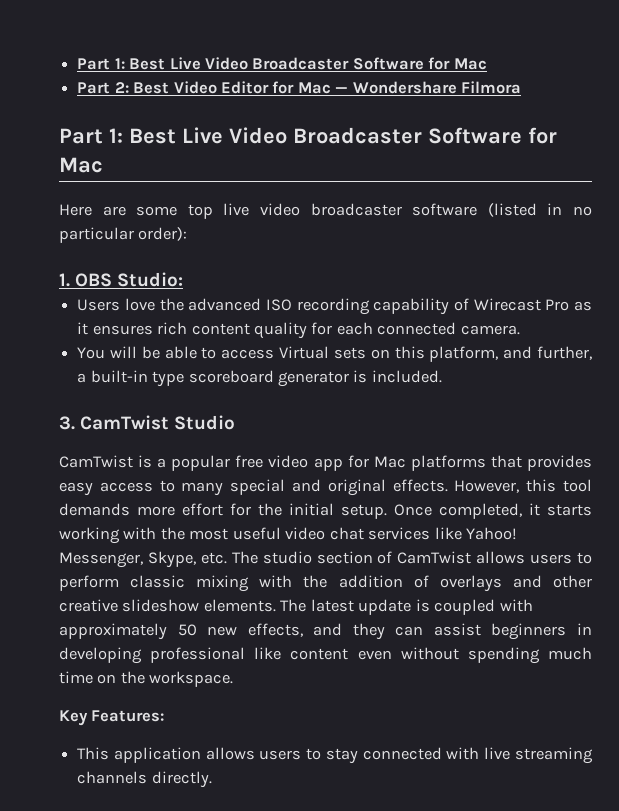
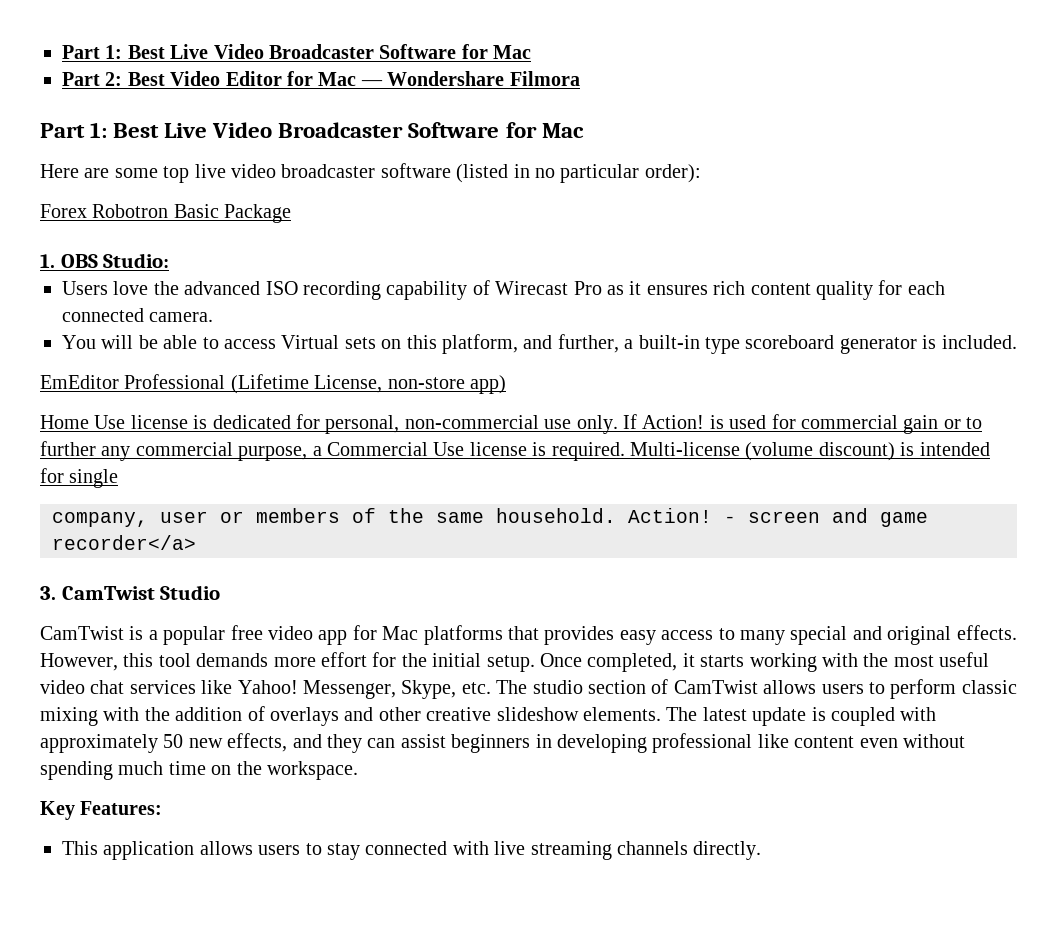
+ Forex Robotron Basic Package
+ EmEditor Professional (Lifetime License, non-store app)
+ Home Use license is dedicated for personal, non-commercial use only. If Action! is used for commercial gain or to further any commercial purpose, a Commercial Use license is required. Multi-license (volume discount) is intended for single
+ company, user or members of the same household. Action! - screen and game recorder</a>

